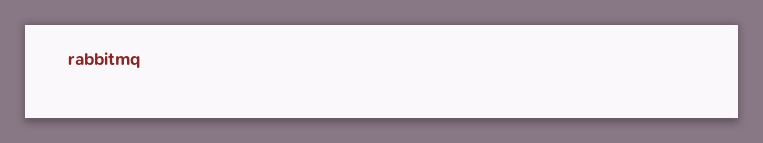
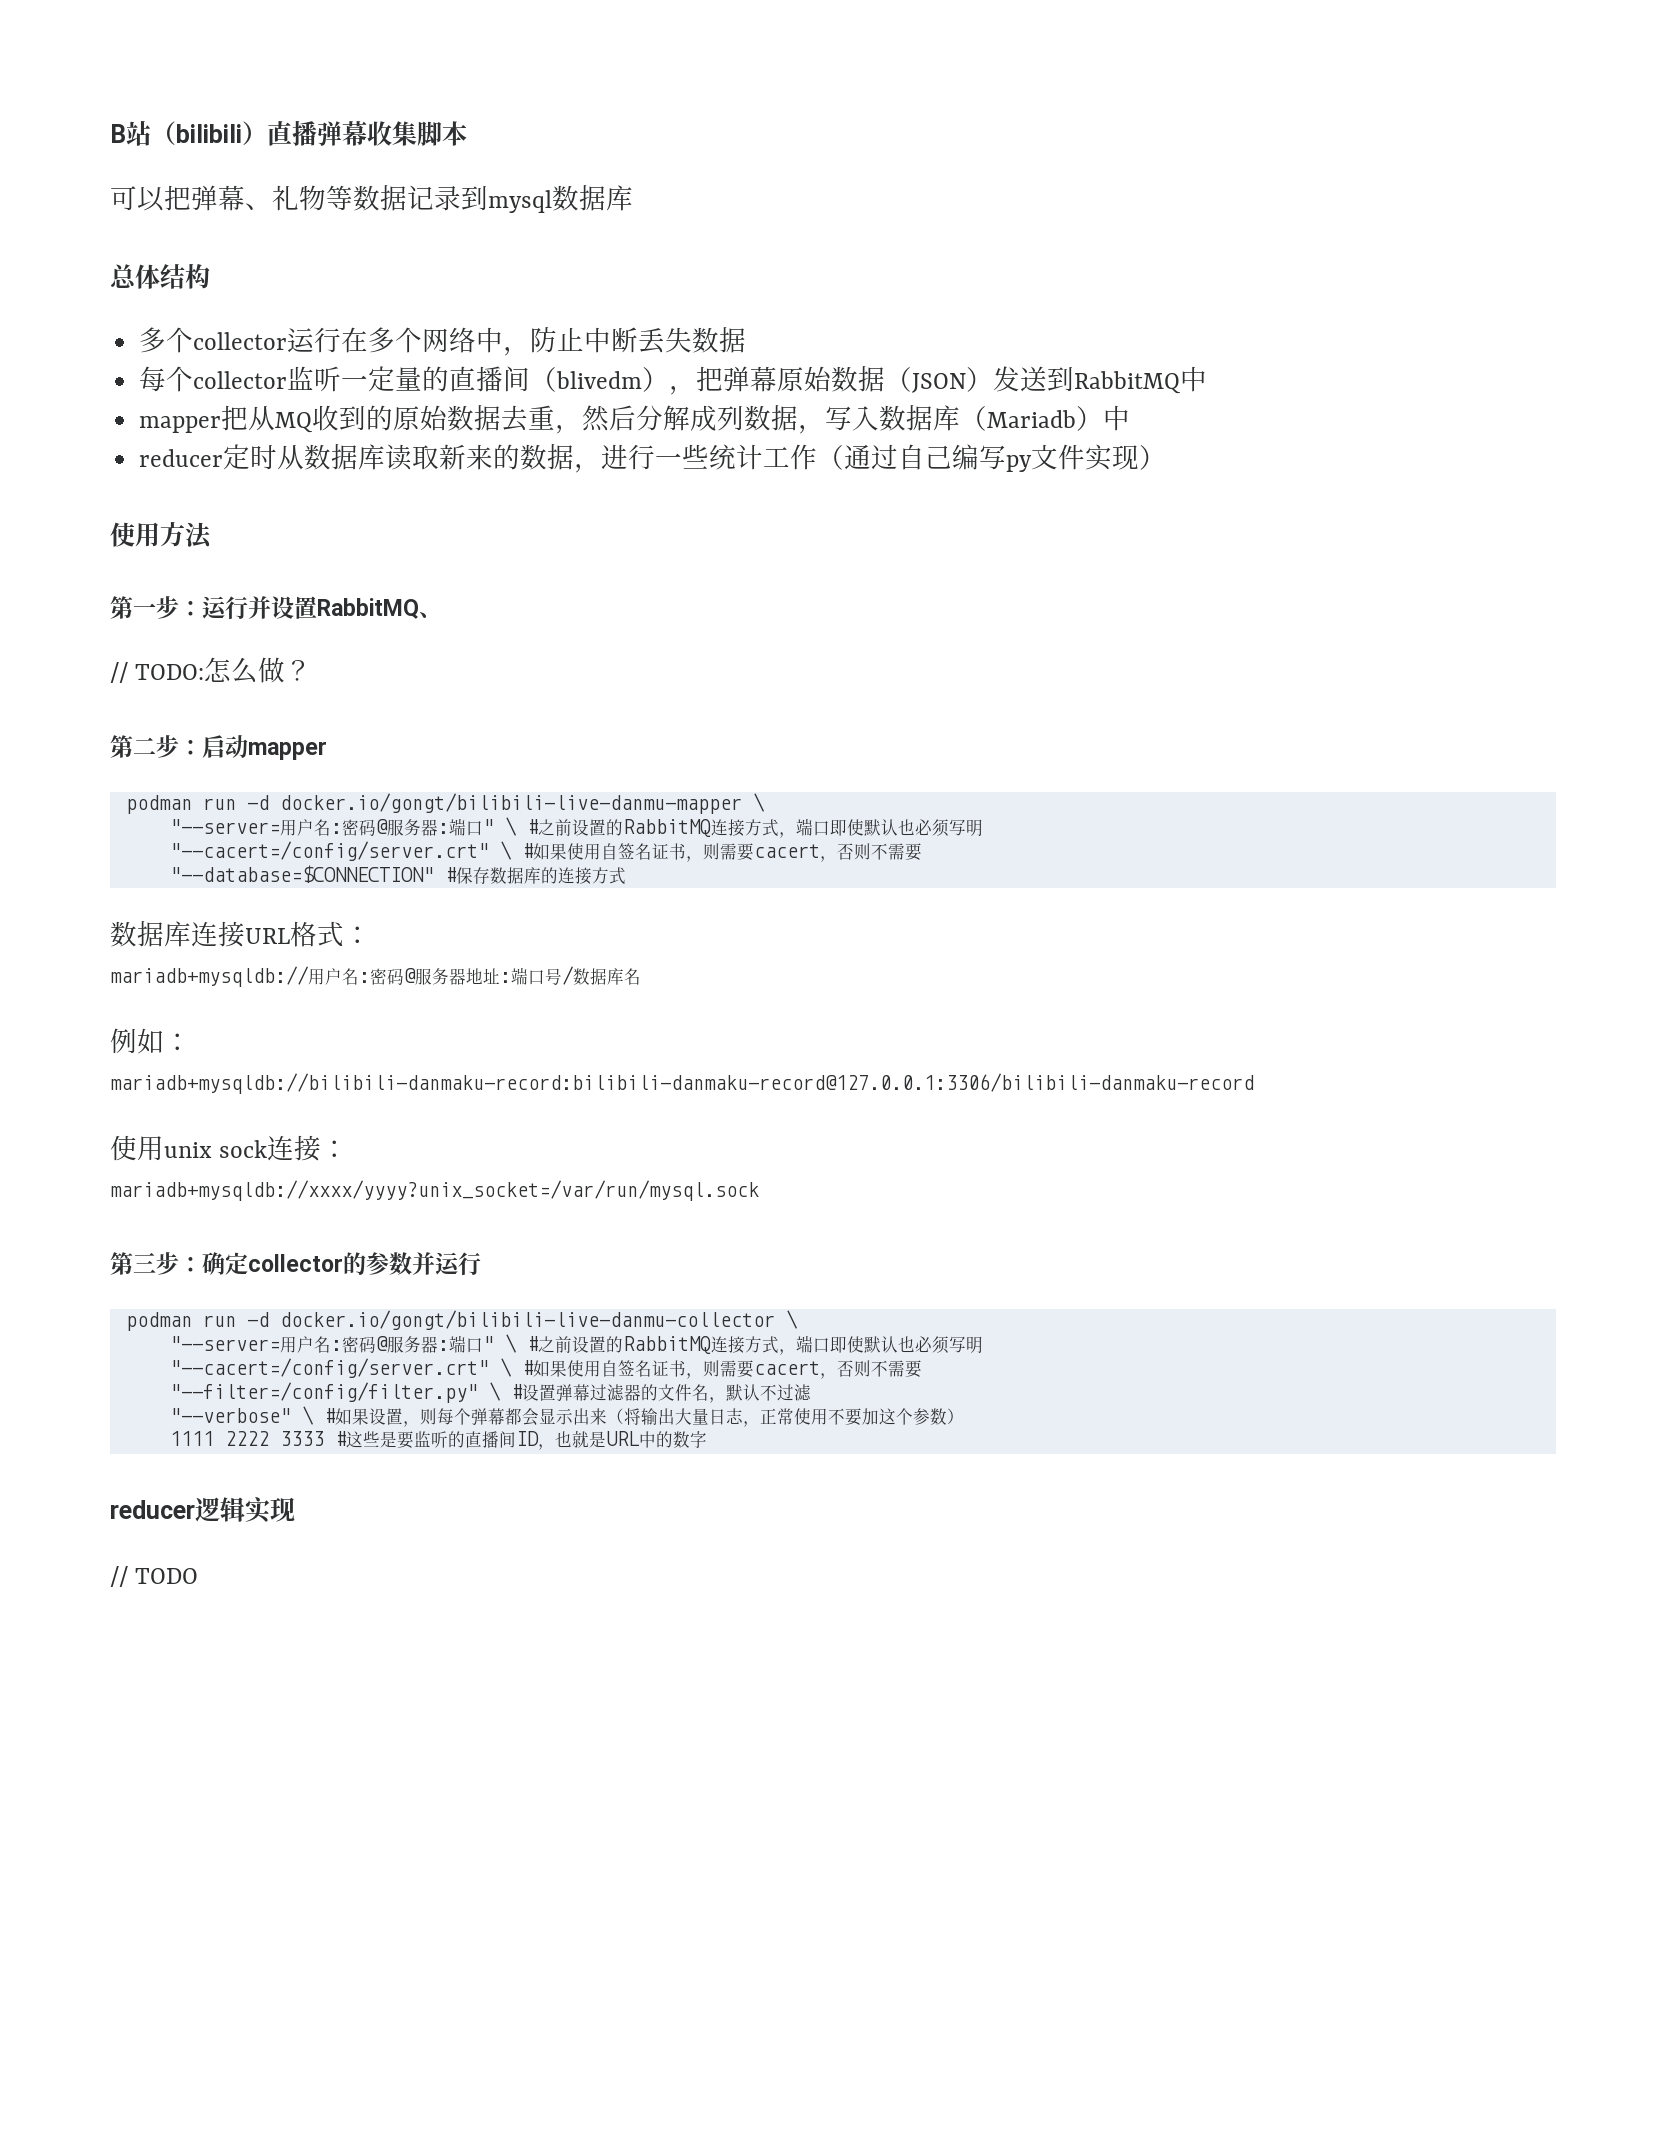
- rabbitmq
+ B站（bilibili）直播弹幕收集脚本
+ 可以把弹幕、礼物等数据记录到mysql数据库
+ 总体结构
+ 多个collector运行在多个网络中，防止中断丢失数据
+ 每个collector监听一定量的直播间（blivedm），把弹幕原始数据（JSON）发送到RabbitMQ中
+ mapper把从MQ收到的原始数据去重，然后分解成列数据，写入数据库（Mariadb）中
+ reducer定时从数据库读取新来的数据，进行一些统计工作（通过自己编写py文件实现）
+ 使用方法
+ 第一步：运行并设置RabbitMQ、
+ // TODO:怎么做？
+ 第二步：启动mapper
+ podman run -d docker.io/gongt/bilibili-live-danmu-mapper \
+ "--server=用户名:密码@服务器:端口" \ #之前设置的RabbitMQ连接方式，端口即使默认也必须写明
+ "--cacert=/config/server.crt" \ #如果使用自签名证书，则需要cacert，否则不需要
+ "--database=$CONNECTION" #保存数据库的连接方式
+ 数据库连接URL格式：
+ mariadb+mysqldb://用户名:密码@服务器地址:端口号/数据库名
+ 例如：
+ mariadb+mysqldb://bilibili-danmaku-record:bilibili-danmaku-record@127.0.0.1:3306/bilibili-danmaku-record
+ 使用unix sock连接：
+ mariadb+mysqldb://xxxx/yyyy?unix_socket=/var/run/mysql.sock
+ 第三步：确定collector的参数并运行
+ podman run -d docker.io/gongt/bilibili-live-danmu-collector \
+ "--server=用户名:密码@服务器:端口" \ #之前设置的RabbitMQ连接方式，端口即使默认也必须写明
+ "--cacert=/config/server.crt" \ #如果使用自签名证书，则需要cacert，否则不需要
+ "--filter=/config/filter.py" \ #设置弹幕过滤器的文件名，默认不过滤
+ "--verbose" \ #如果设置，则每个弹幕都会显示出来（将输出大量日志，正常使用不要加这个参数）
+ 1111 2222 3333 #这些是要监听的直播间ID，也就是URL中的数字
+ reducer逻辑实现
+ // TODO

